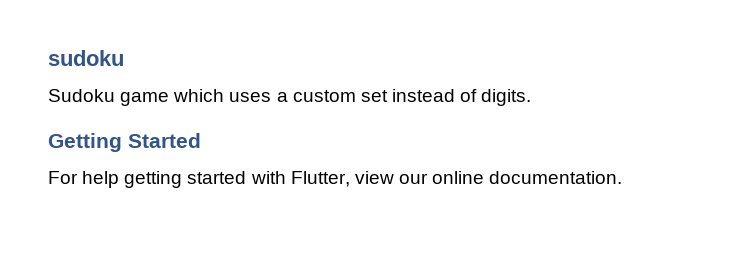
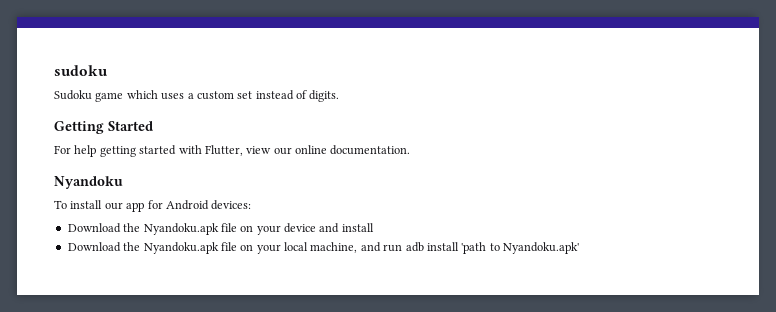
+ Nyandoku
+ To install our app for Android devices:
+ Download the Nyandoku.apk file on your device and install
+ Download the Nyandoku.apk file on your local machine, and run adb install 'path to Nyandoku.apk'

